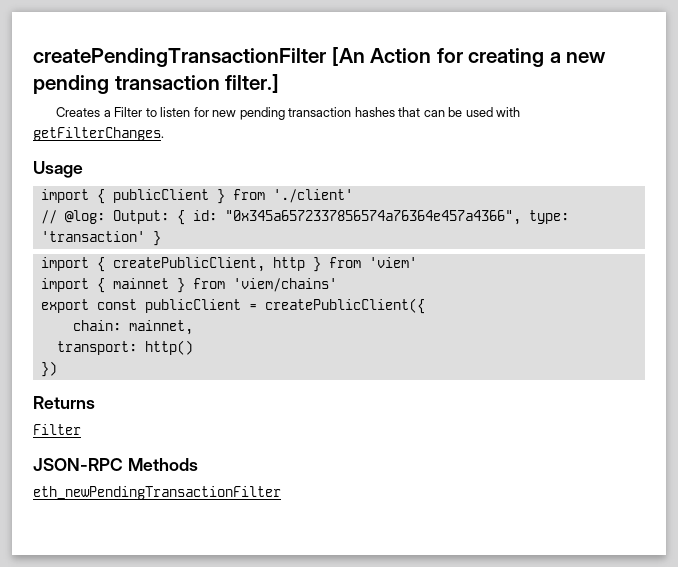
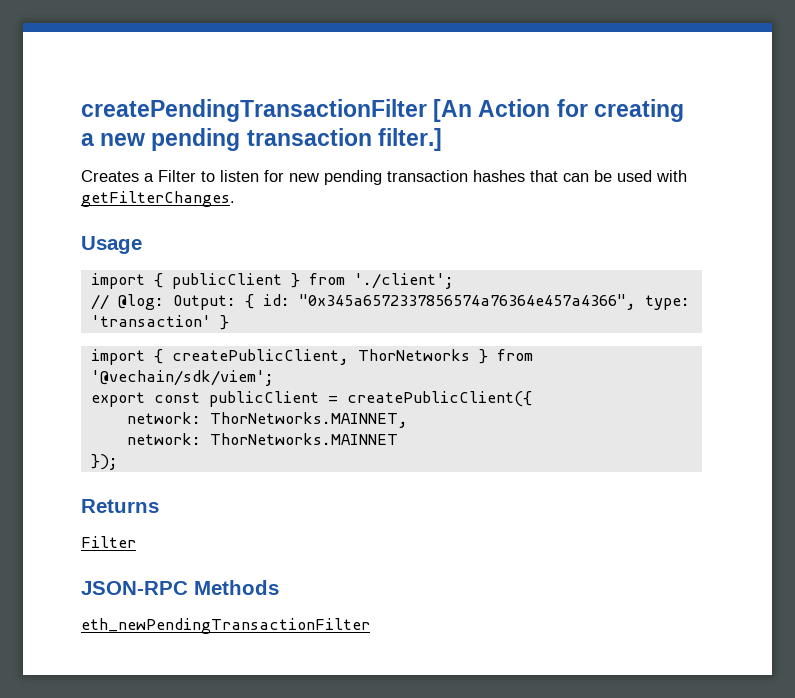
- import { publicClient } from './client'
+ import { publicClient } from './client';
- import { createPublicClient, http } from 'viem'
- import { mainnet } from 'viem/chains'
+ import { createPublicClient, ThorNetworks } from '@vechain/sdk/viem';
- chain: mainnet,
- transport: http()
- })
+ network: ThorNetworks.MAINNET,
+ network: ThorNetworks.MAINNET
+ });

